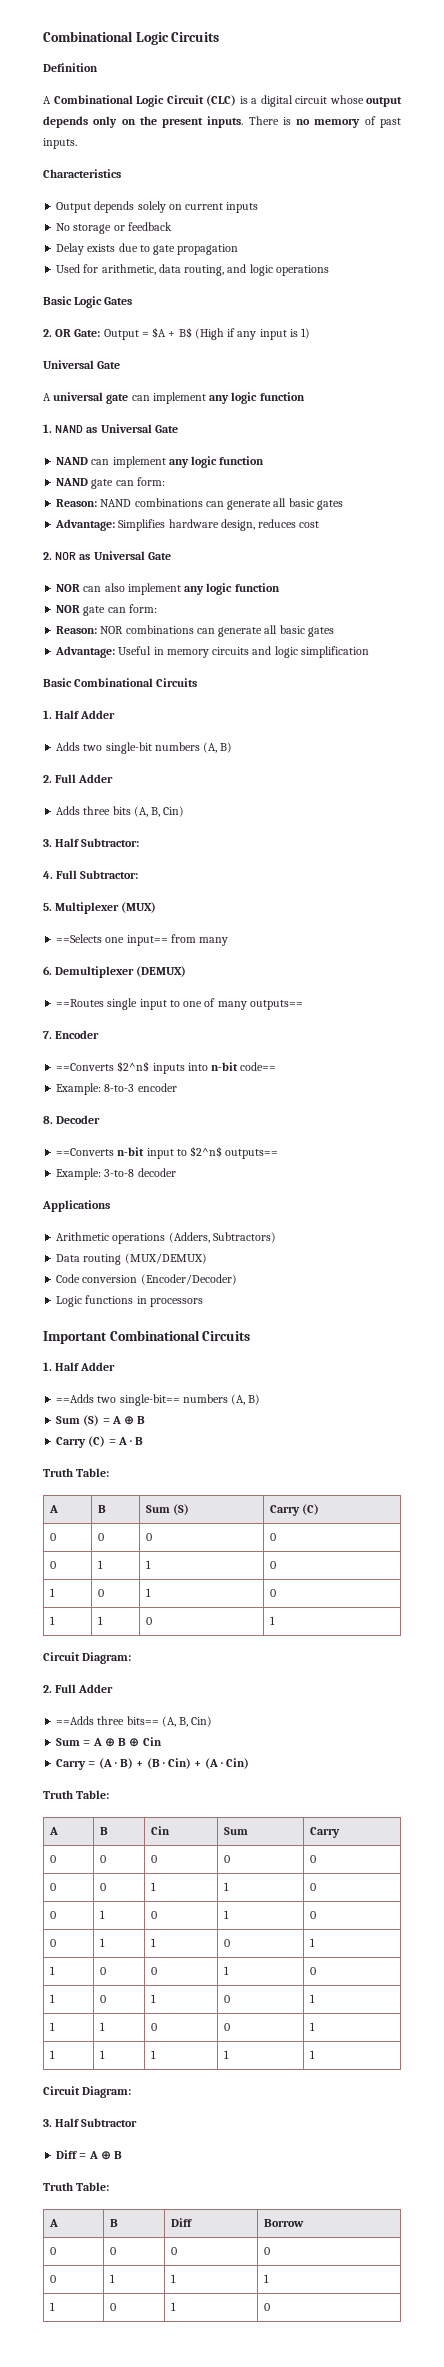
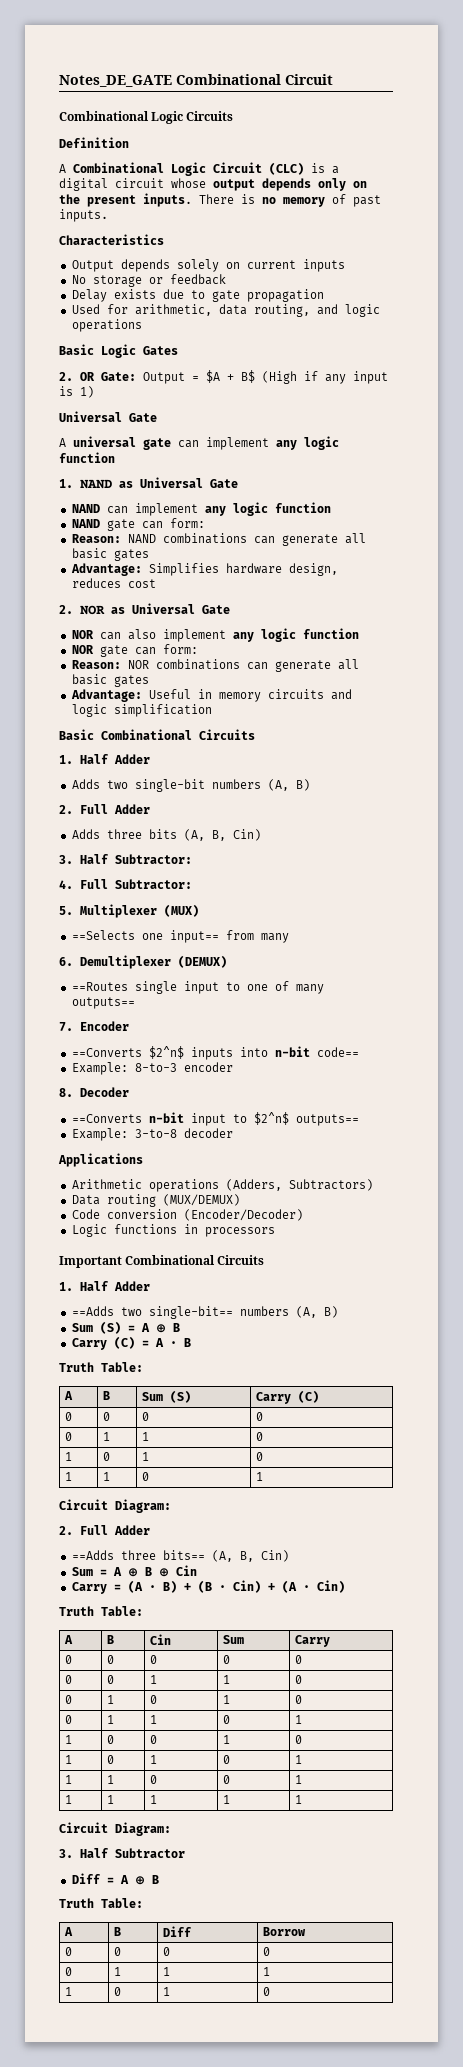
+ Notes_DE_GATE Combinational Circuit

